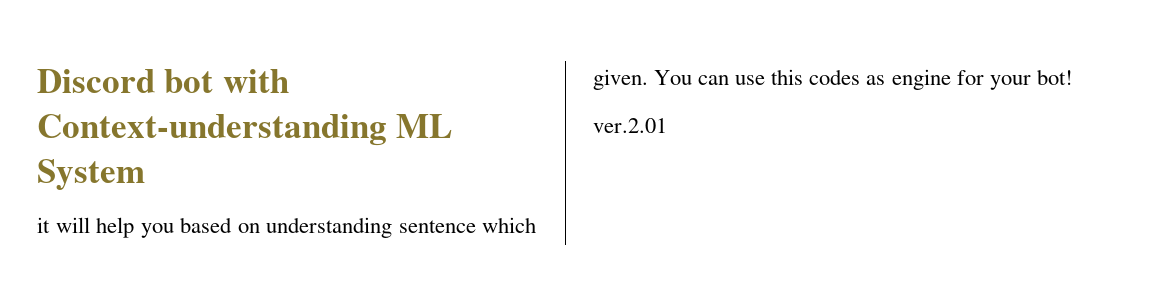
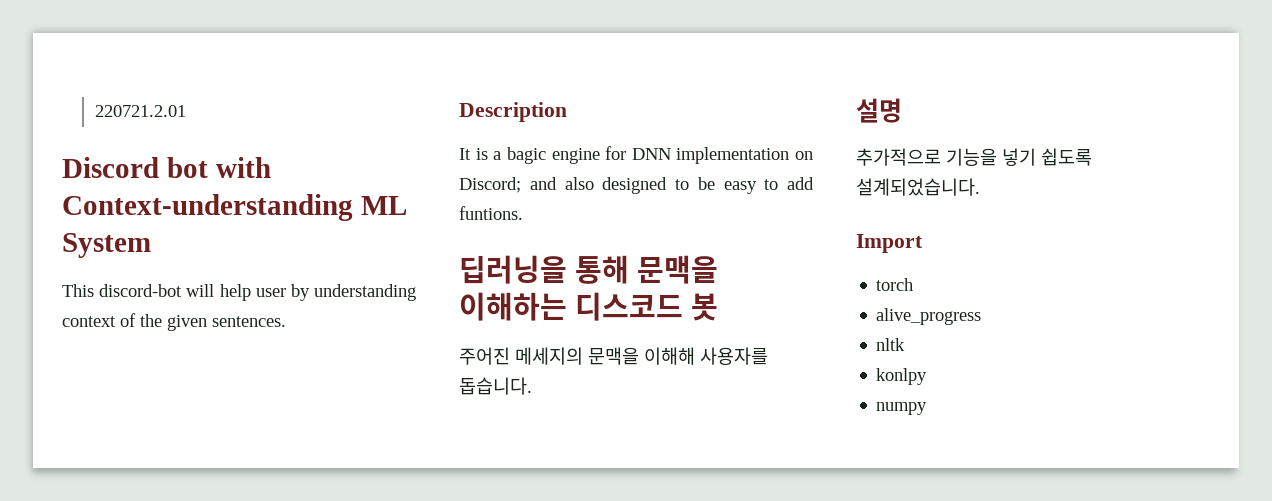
+ 220721.2.01
- it will help you based on understanding sentence which given. You can use this codes as engine for your bot!
- ver.2.01
+ This discord-bot will help user by understanding context of the given sentences.
+ Description
+ It is a bagic engine for DNN implementation on Discord; and also designed to be easy to add funtions.
+ 딥러닝을 통해 문맥을 이해하는 디스코드 봇
+ 주어진 메세지의 문맥을 이해해 사용자를 돕습니다.
+ 설명
+ 추가적으로 기능을 넣기 쉽도록 설계되었습니다.
+ Import
+ torch
+ alive_progress
+ nltk
+ konlpy
+ numpy

